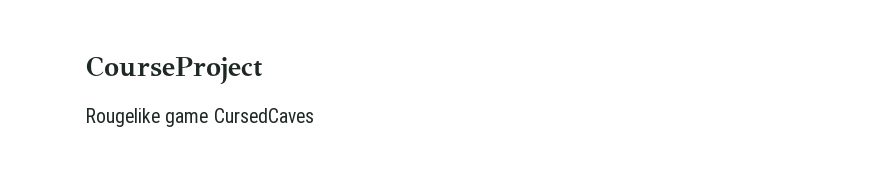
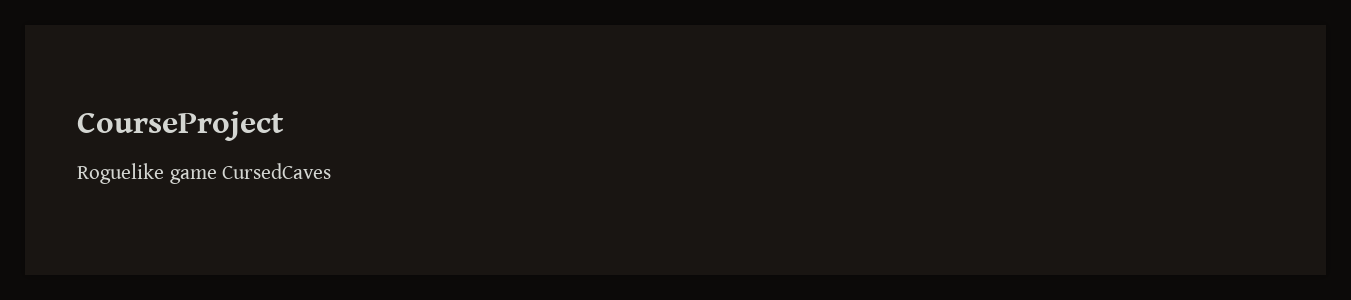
- Rougelike game CursedCaves
+ Roguelike game CursedCaves

